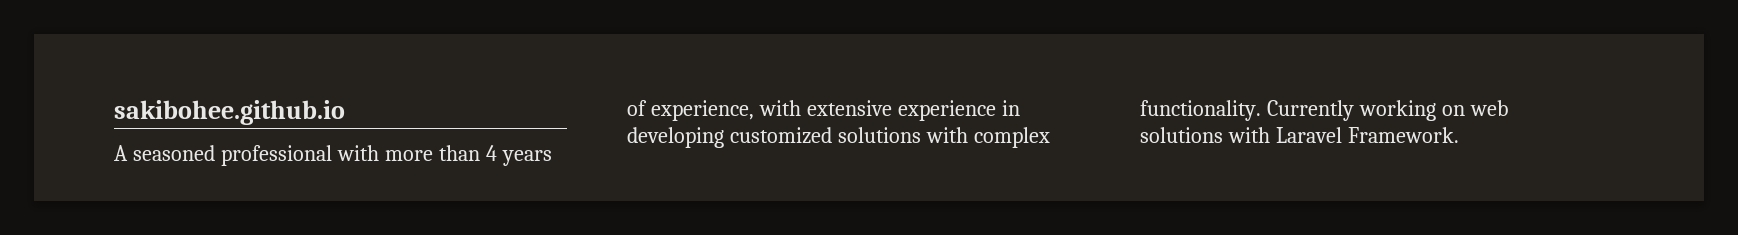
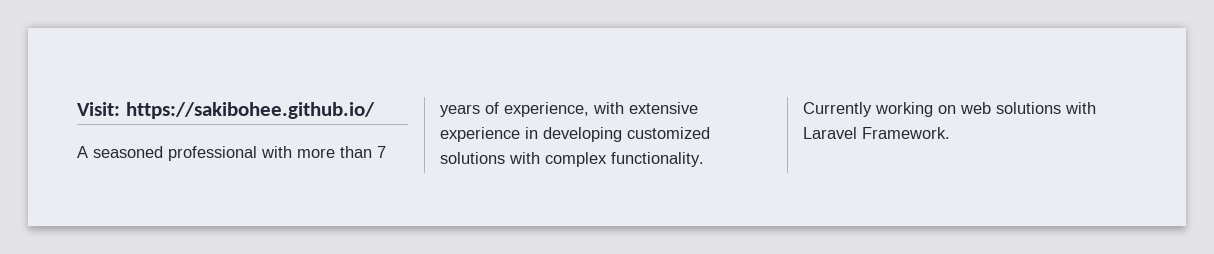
- sakibohee.github.io
+ Visit: https://sakibohee.github.io/
- A seasoned professional with more than 4 years of experience, with extensive experience in developing customized solutions with complex functionality.
+ A seasoned professional with more than 7 years of experience, with extensive experience in developing customized solutions with complex functionality.

